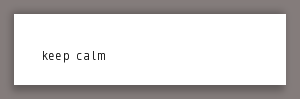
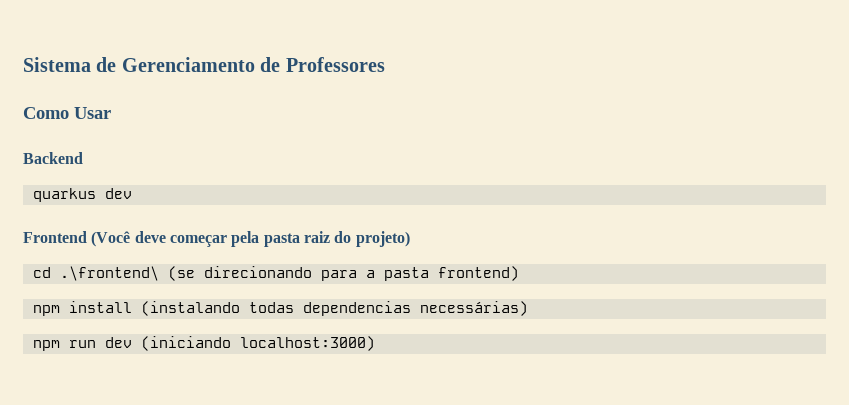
- keep calm
+ Sistema de Gerenciamento de Professores
+ Como Usar
+ Backend
+ quarkus dev
+ Frontend (Você deve começar pela pasta raiz do projeto)
+ cd .\frontend\ (se direcionando para a pasta frontend)
+ npm install (instalando todas dependencias necessárias)
+ npm run dev (iniciando localhost:3000)

